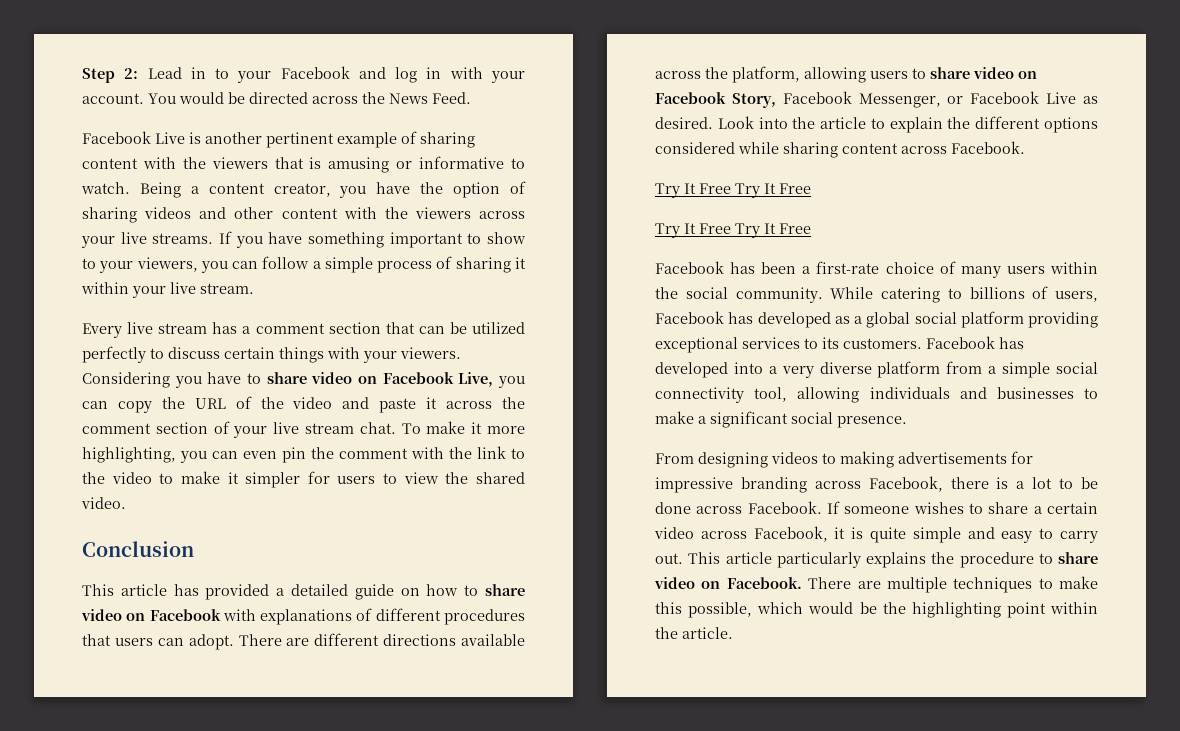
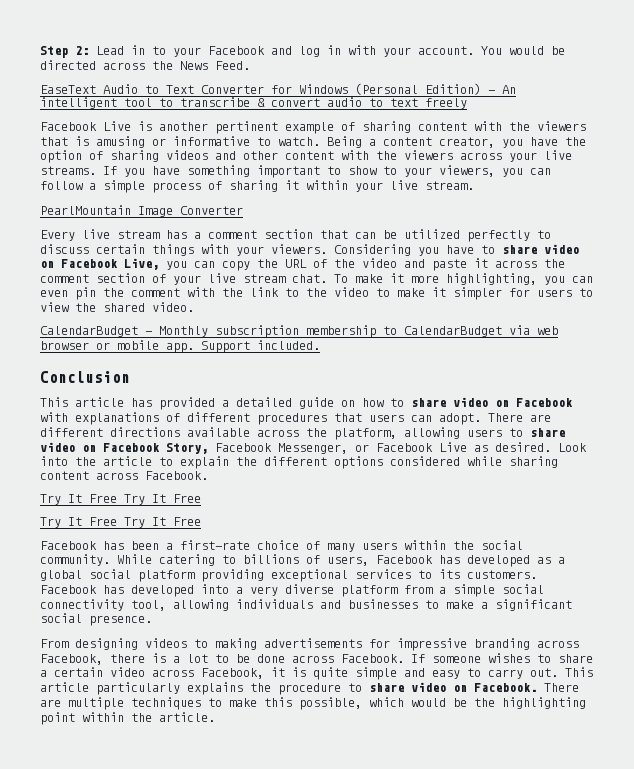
+ EaseText Audio to Text Converter for Windows (Personal Edition) - An intelligent tool to transcribe & convert audio to text freely
+ PearlMountain Image Converter
+ CalendarBudget - Monthly subscription membership to CalendarBudget via web browser or mobile app. Support included.

